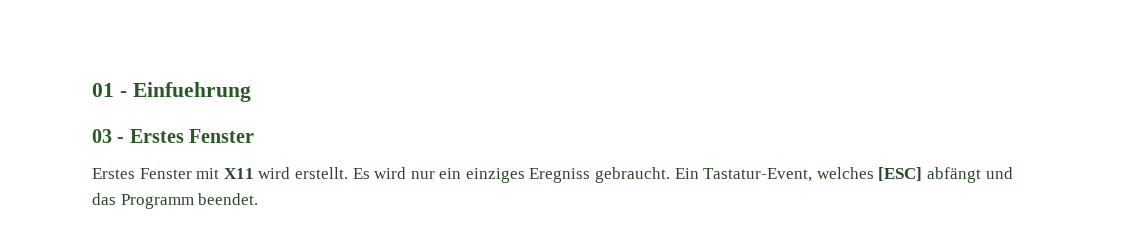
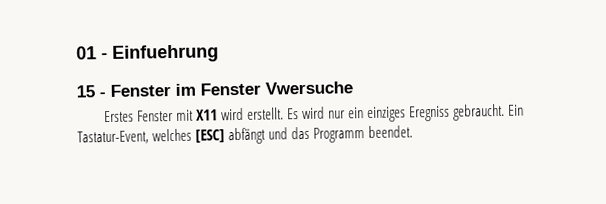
- 03 - Erstes Fenster
+ 15 - Fenster im Fenster Vwersuche

